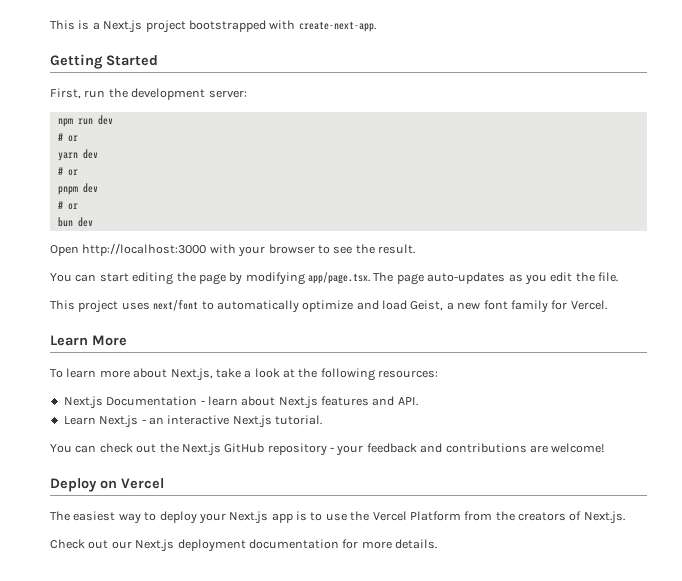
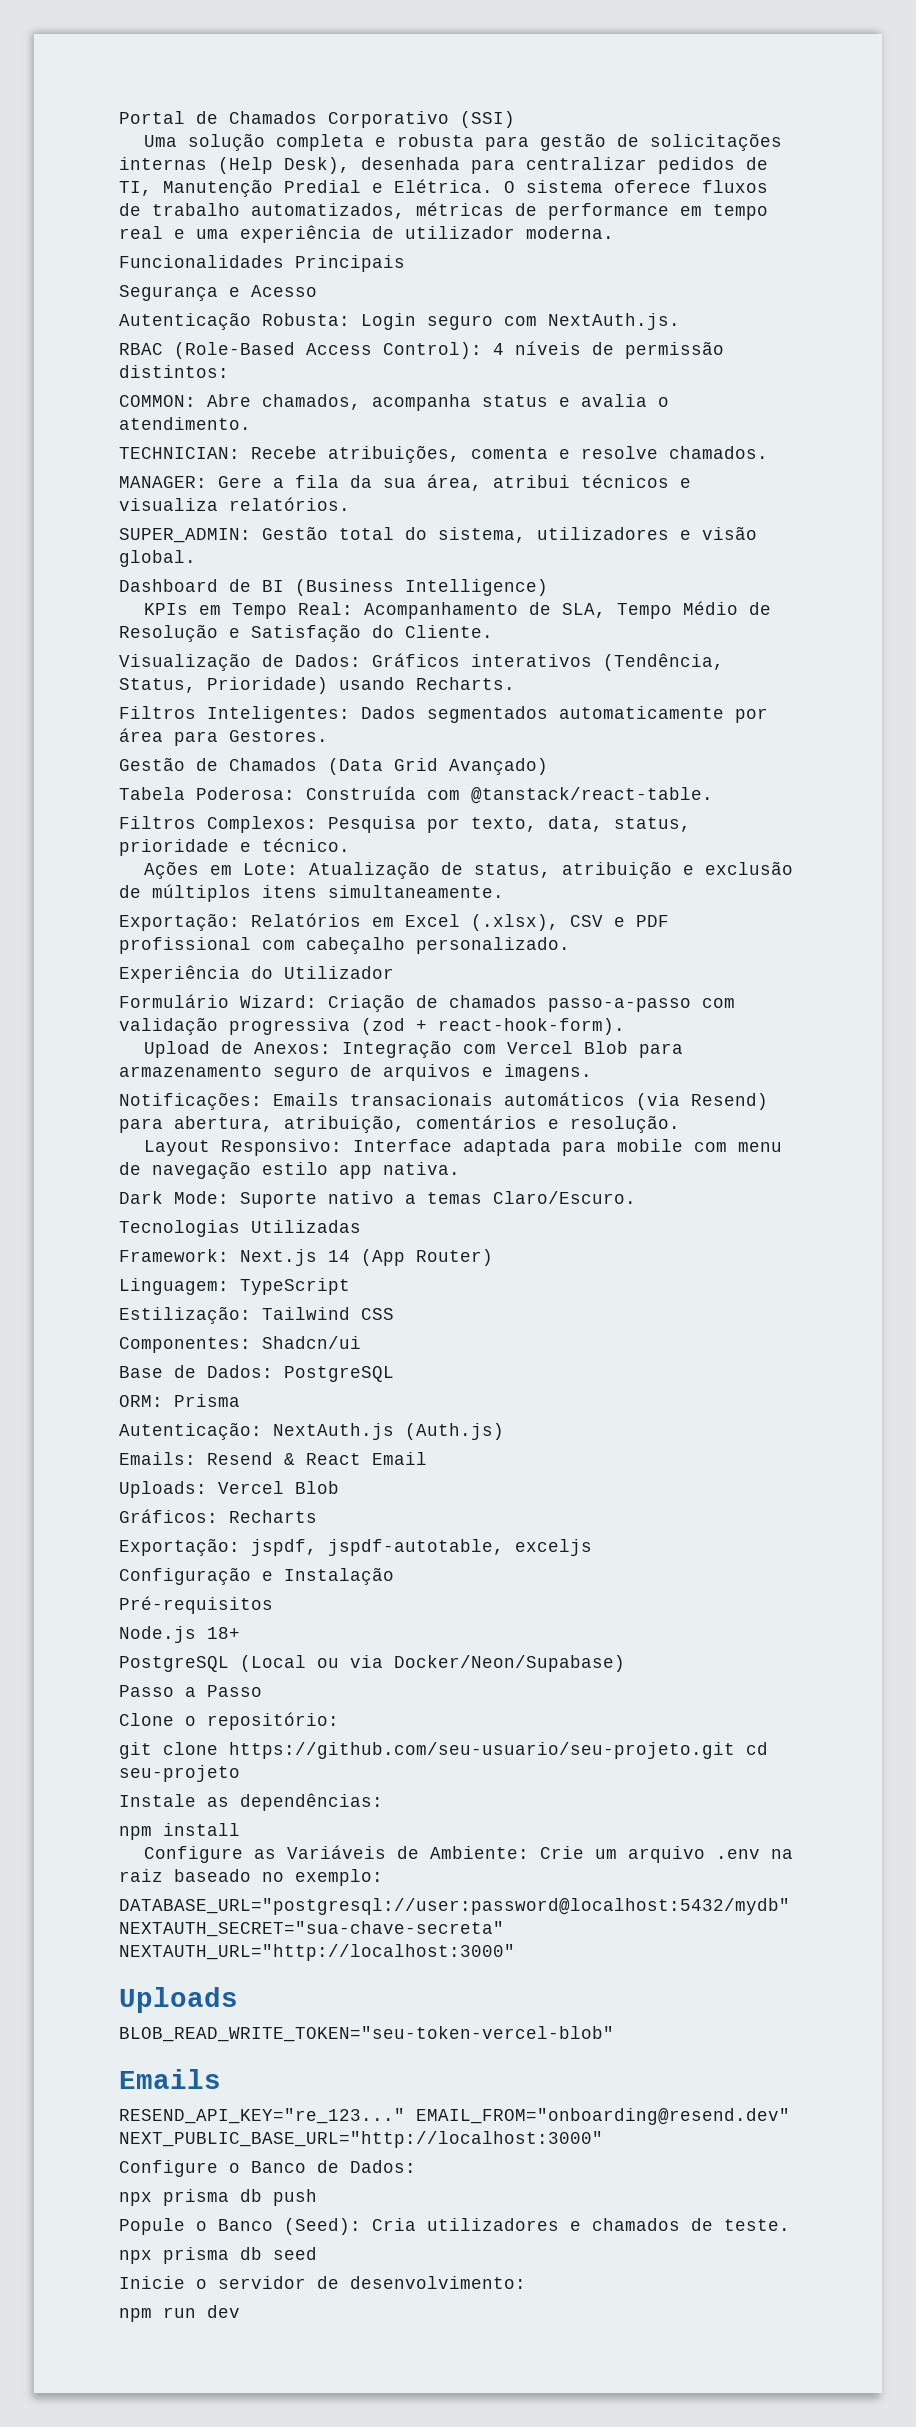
- This is a Next.js project bootstrapped with create-next-app.
- Getting Started
- First, run the development server:
+ Portal de Chamados Corporativo (SSI)
+ Uma solução completa e robusta para gestão de solicitações internas (Help Desk), desenhada para centralizar pedidos de TI, Manutenção Predial e Elétrica. O sistema oferece fluxos de trabalho automatizados, métricas de performance em tempo real e uma experiência de utilizador moderna.
+ Funcionalidades Principais
+ Segurança e Acesso
+ Autenticação Robusta: Login seguro com NextAuth.js.
+ RBAC (Role-Based Access Control): 4 níveis de permissão distintos:
+ COMMON: Abre chamados, acompanha status e avalia o atendimento.
+ TECHNICIAN: Recebe atribuições, comenta e resolve chamados.
+ MANAGER: Gere a fila da sua área, atribui técnicos e visualiza relatórios.
+ SUPER_ADMIN: Gestão total do sistema, utilizadores e visão global.
+ Dashboard de BI (Business Intelligence)
+ KPIs em Tempo Real: Acompanhamento de SLA, Tempo Médio de Resolução e Satisfação do Cliente.
+ Visualização de Dados: Gráficos interativos (Tendência, Status, Prioridade) usando Recharts.
+ Filtros Inteligentes: Dados segmentados automaticamente por área para Gestores.
+ Gestão de Chamados (Data Grid Avançado)
+ Tabela Poderosa: Construída com @tanstack/react-table.
+ Filtros Complexos: Pesquisa por texto, data, status, prioridade e técnico.
+ Ações em Lote: Atualização de status, atribuição e exclusão de múltiplos itens simultaneamente.
+ Exportação: Relatórios em Excel (.xlsx), CSV e PDF profissional com cabeçalho personalizado.
+ Experiência do Utilizador
+ Formulário Wizard: Criação de chamados passo-a-passo com validação progressiva (zod + react-hook-form).
+ Upload de Anexos: Integração com Vercel Blob para armazenamento seguro de arquivos e imagens.
+ Notificações: Emails transacionais automáticos (via Resend) para abertura, atribuição, comentários e resolução.
+ Layout Responsivo: Interface adaptada para mobile com menu de navegação estilo app nativa.
+ Dark Mode: Suporte nativo a temas Claro/Escuro.
+ Tecnologias Utilizadas
+ Framework: Next.js 14 (App Router)
+ Linguagem: TypeScript
+ Estilização: Tailwind CSS
+ Componentes: Shadcn/ui
+ Base de Dados: PostgreSQL
+ ORM: Prisma
+ Autenticação: NextAuth.js (Auth.js)
+ Emails: Resend & React Email
+ Uploads: Vercel Blob
+ Gráficos: Recharts
+ Exportação: jspdf, jspdf-autotable, exceljs
+ Configuração e Instalação
+ Pré-requisitos
+ Node.js 18+
+ PostgreSQL (Local ou via Docker/Neon/Supabase)
+ Passo a Passo
+ Clone o repositório:
+ git clone https://github.com/seu-usuario/seu-projeto.git cd seu-projeto
+ Instale as dependências:
+ npm install
+ Configure as Variáveis de Ambiente: Crie um arquivo .env na raiz baseado no exemplo:
+ DATABASE_URL="postgresql://user:password@localhost:5432/mydb" NEXTAUTH_SECRET="sua-chave-secreta" NEXTAUTH_URL="http://localhost:3000"
+ Uploads
+ BLOB_READ_WRITE_TOKEN="seu-token-vercel-blob"
+ Emails
+ RESEND_API_KEY="re_123..." EMAIL_FROM="onboarding@resend.dev" NEXT_PUBLIC_BASE_URL="http://localhost:3000"
+ Configure o Banco de Dados:
+ npx prisma db push
+ Popule o Banco (Seed): Cria utilizadores e chamados de teste.
+ npx prisma db seed
+ Inicie o servidor de desenvolvimento:
  npm run dev
- # or
- yarn dev
- # or
- pnpm dev
- # or
- bun dev
- Open http://localhost:3000 with your browser to see the result.
- You can start editing the page by modifying app/page.tsx. The page auto-updates as you edit the file.
- This project uses next/font to automatically optimize and load Geist, a new font family for Vercel.
- Learn More
- To learn more about Next.js, take a look at the following resources:
- Next.js Documentation - learn about Next.js features and API.
- Learn Next.js - an interactive Next.js tutorial.
- You can check out the Next.js GitHub repository - your feedback and contributions are welcome!
- Deploy on Vercel
- The easiest way to deploy your Next.js app is to use the Vercel Platform from the creators of Next.js.
- Check out our Next.js deployment documentation for more details.

